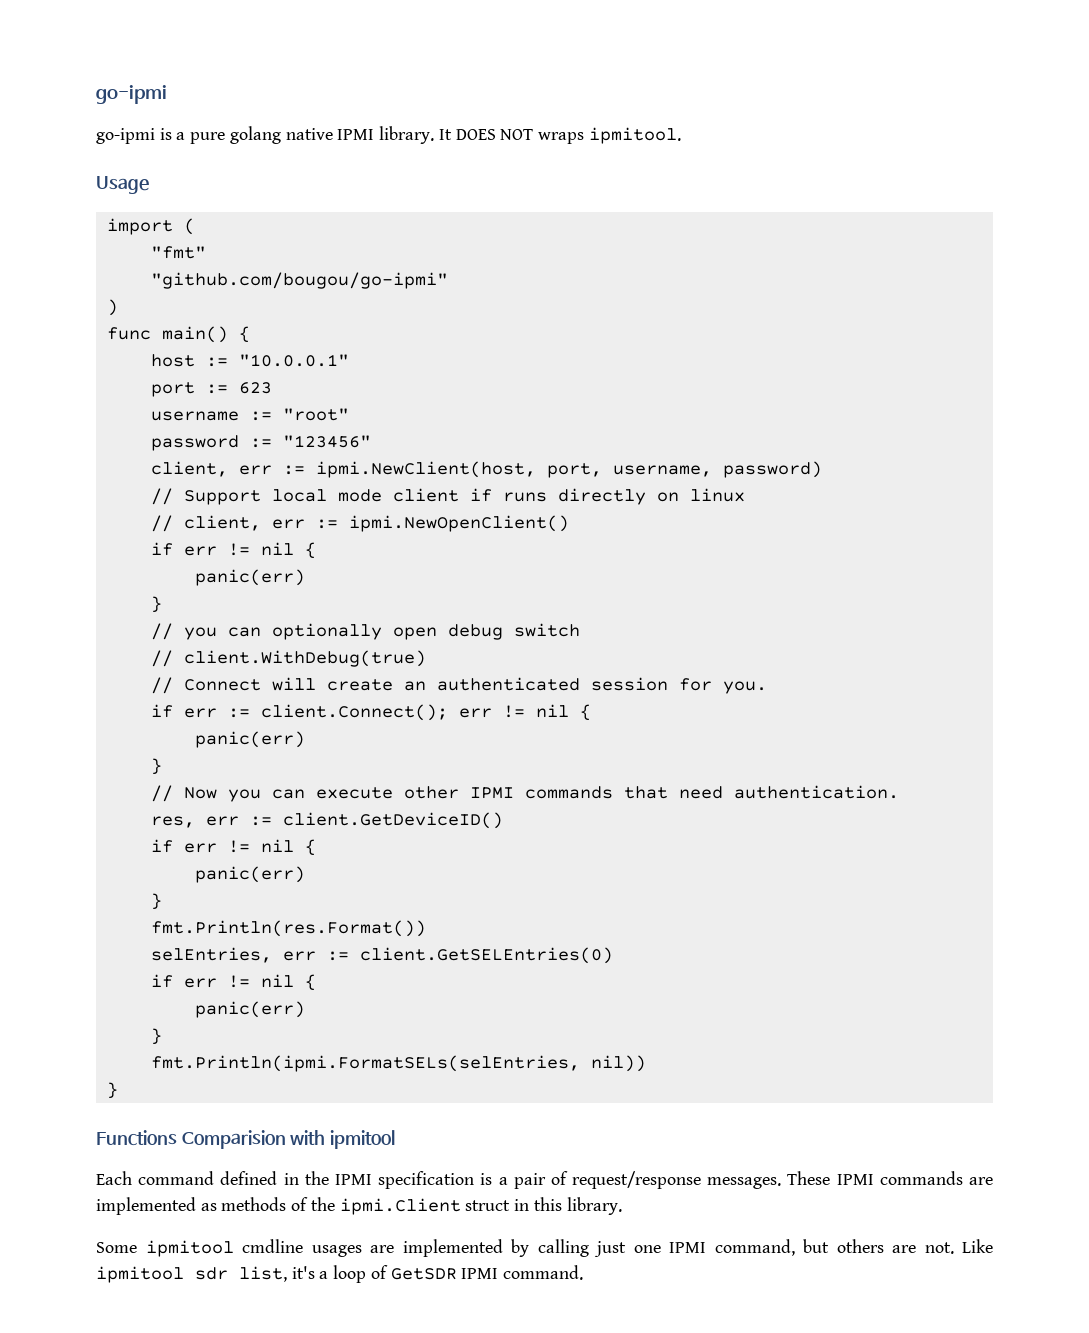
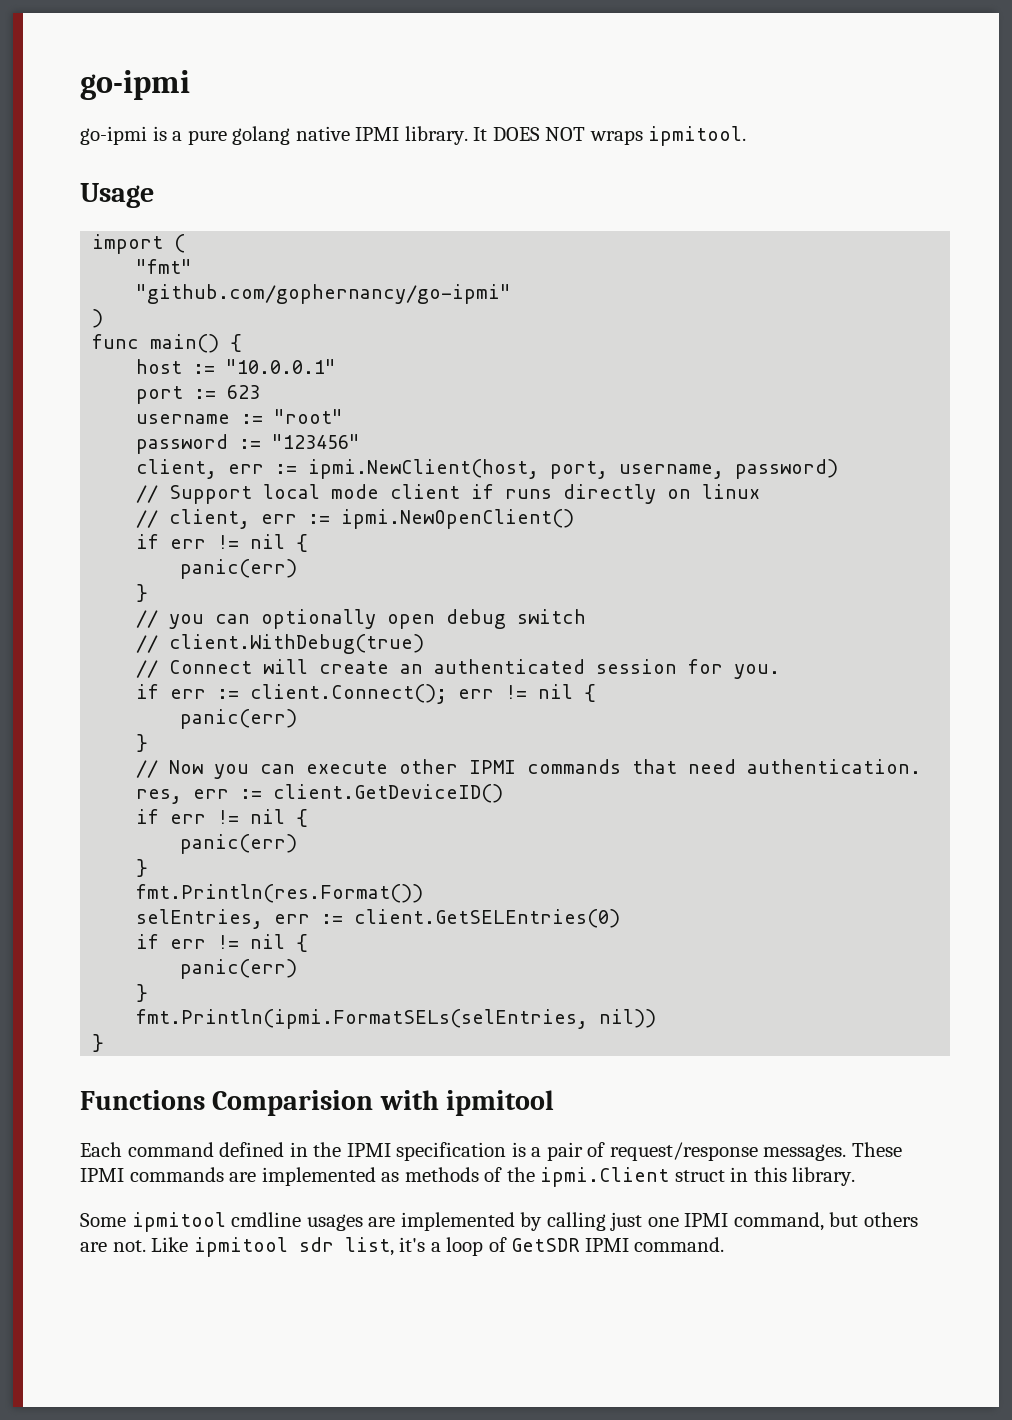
- "github.com/bougou/go-ipmi"
+ "github.com/gophernancy/go-ipmi"

